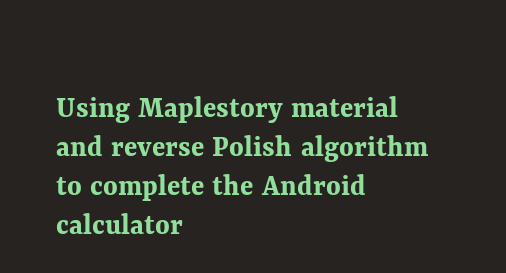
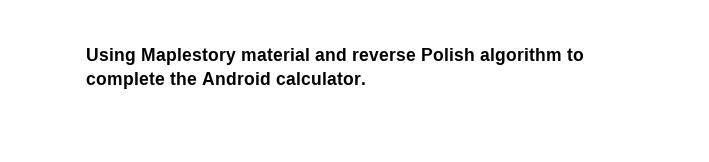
- Using Maplestory material and reverse Polish algorithm to complete the Android calculator
+ Using Maplestory material and reverse Polish algorithm to complete the Android calculator.

